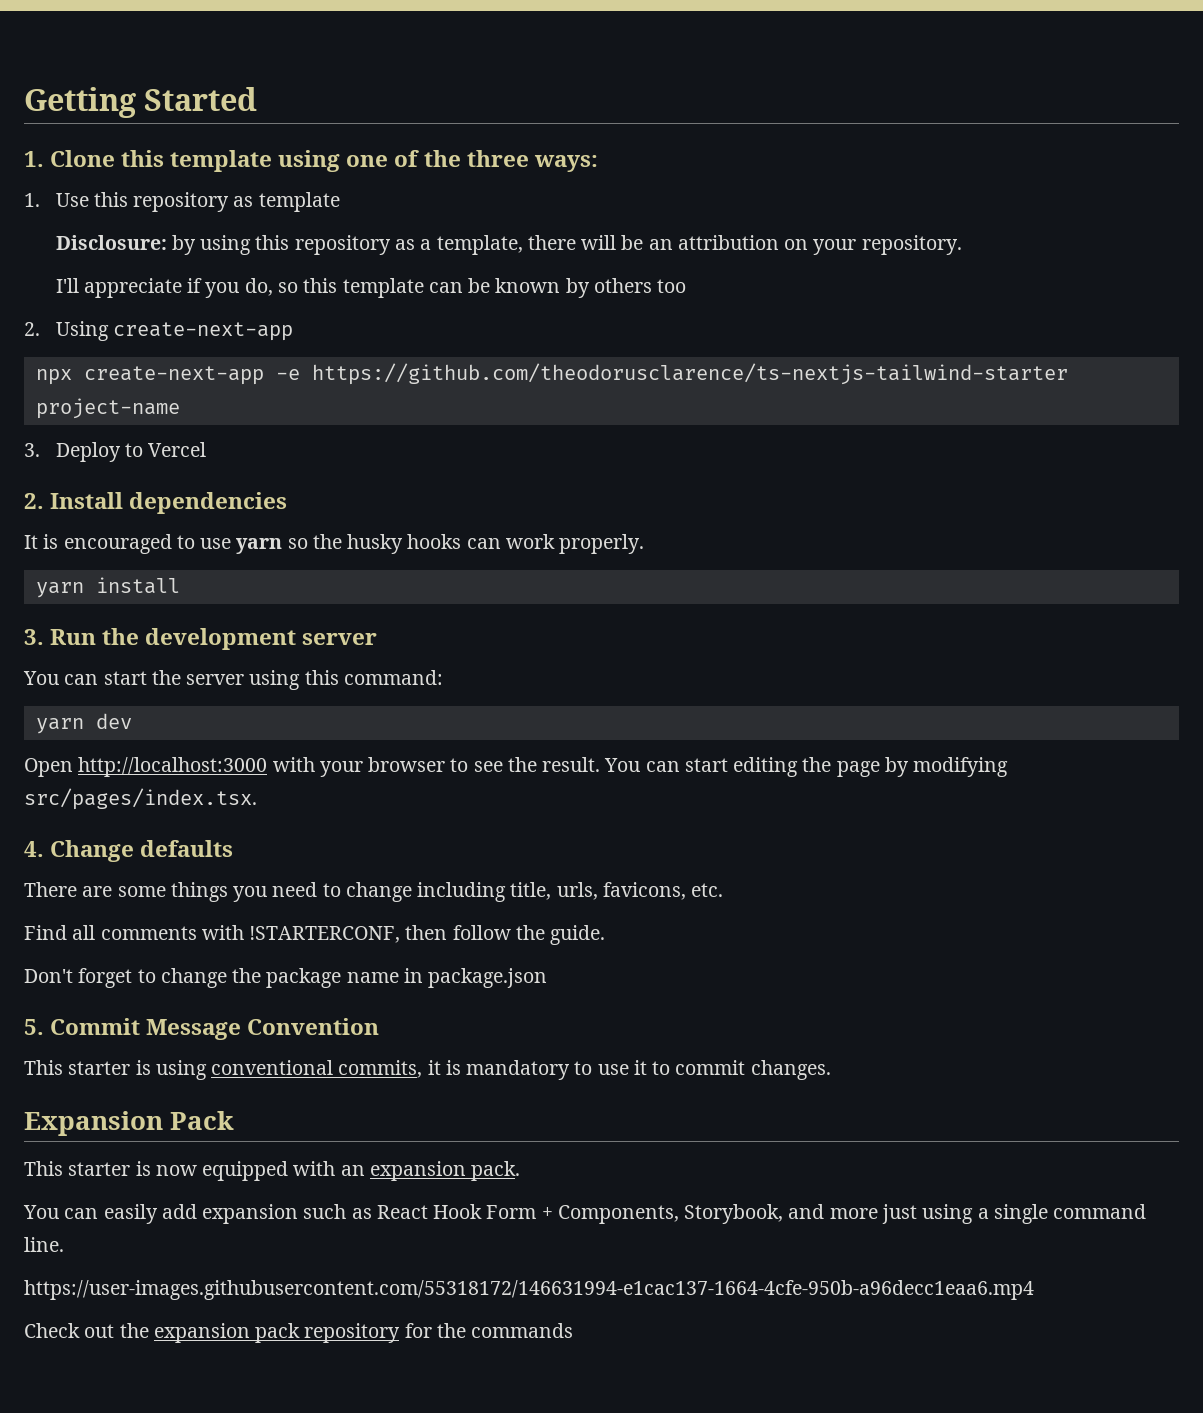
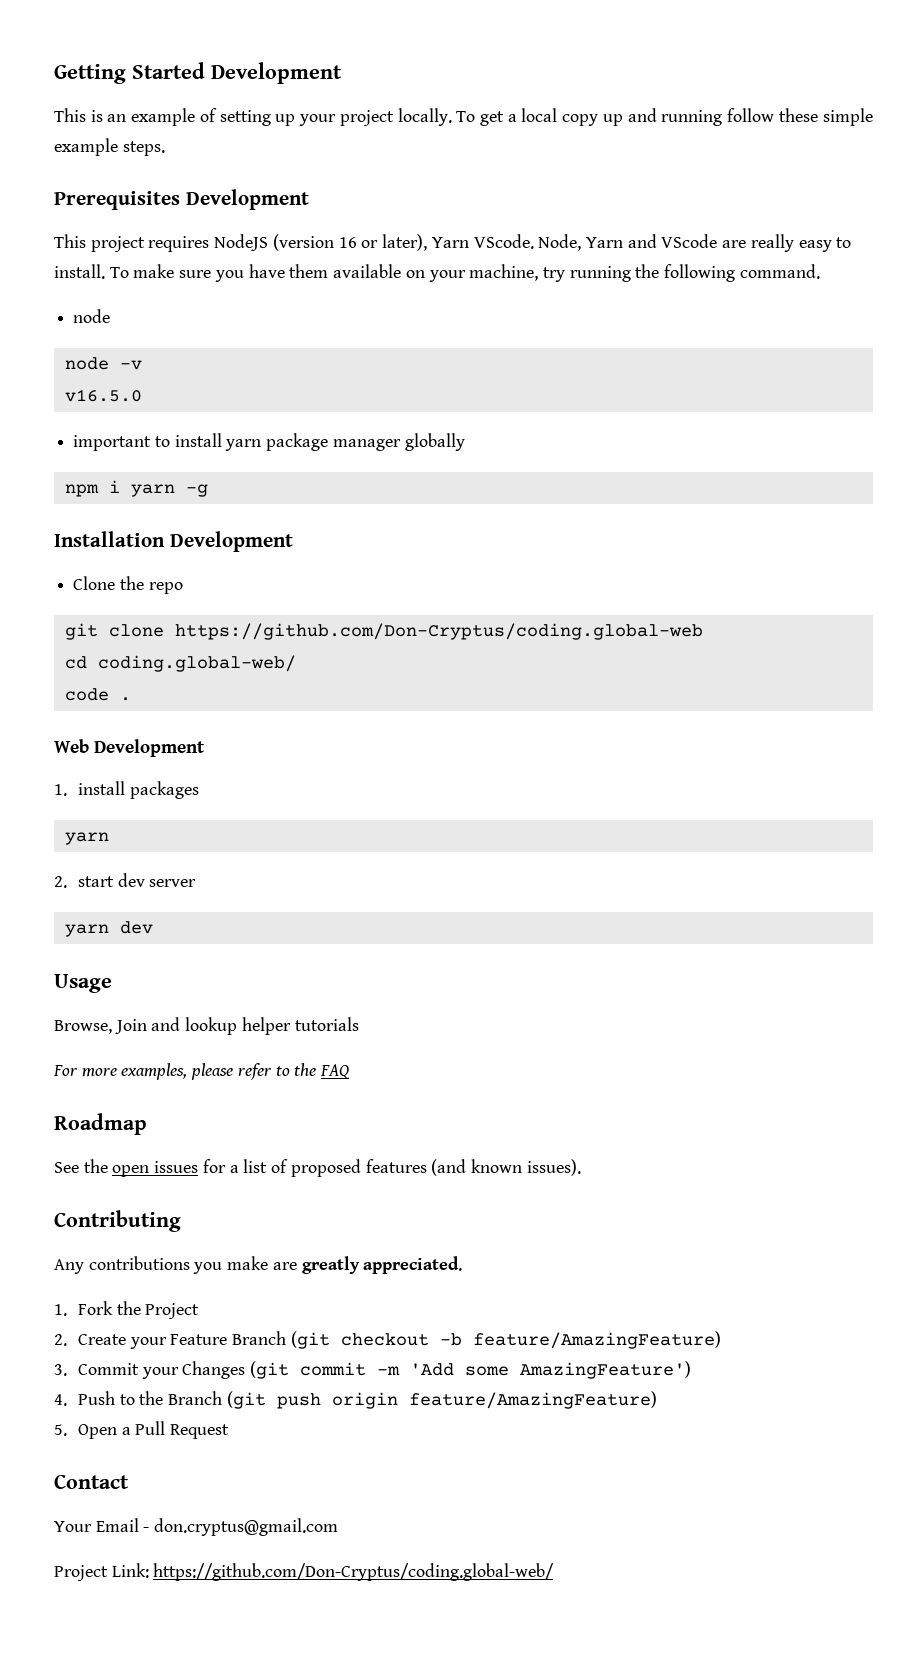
- Getting Started
- 1. Clone this template using one of the three ways:
- 1. Use this repository as template
- Disclosure: by using this repository as a template, there will be an attribution on your repository.
- I'll appreciate if you do, so this template can be known by others too
- 2. Using create-next-app
- npx create-next-app -e https://github.com/theodorusclarence/ts-nextjs-tailwind-starter project-name
- 3. Deploy to Vercel
- 2. Install dependencies
- It is encouraged to use yarn so the husky hooks can work properly.
- yarn install
- 3. Run the development server
- You can start the server using this command:
+ Getting Started Development
+ This is an example of setting up your project locally. To get a local copy up and running follow these simple example steps.
+ Prerequisites Development
+ This project requires NodeJS (version 16 or later), Yarn VScode. Node, Yarn and VScode are really easy to install. To make sure you have them available on your machine, try running the following command.
+ node
+ node -v
+ v16.5.0
+ important to install yarn package manager globally
+ npm i yarn -g
+ Installation Development
+ Clone the repo
+ git clone https://github.com/Don-Cryptus/coding.global-web
+ cd coding.global-web/
+ code .
+ Web Development
+ 1. install packages
+ yarn
+ 2. start dev server
  yarn dev
- Open http://localhost:3000 with your browser to see the result. You can start editing the page by modifying src/pages/index.tsx.
- 4. Change defaults
- There are some things you need to change including title, urls, favicons, etc.
- Find all comments with !STARTERCONF, then follow the guide.
- Don't forget to change the package name in package.json
- 5. Commit Message Convention
- This starter is using conventional commits, it is mandatory to use it to commit changes.
- Expansion Pack
- This starter is now equipped with an expansion pack.
- You can easily add expansion such as React Hook Form + Components, Storybook, and more just using a single command line.
- https://user-images.githubusercontent.com/55318172/146631994-e1cac137-1664-4cfe-950b-a96decc1eaa6.mp4
- Check out the expansion pack repository for the commands
+ Usage
+ Browse, Join and lookup helper tutorials
+ For more examples, please refer to the FAQ
+ Roadmap
+ See the open issues for a list of proposed features (and known issues).
+ Contributing
+ Any contributions you make are greatly appreciated.
+ 1. Fork the Project
+ 2. Create your Feature Branch (git checkout -b feature/AmazingFeature)
+ 3. Commit your Changes (git commit -m 'Add some AmazingFeature')
+ 4. Push to the Branch (git push origin feature/AmazingFeature)
+ 5. Open a Pull Request
+ Contact
+ Your Email - don.cryptus@gmail.com
+ Project Link: https://github.com/Don-Cryptus/coding.global-web/

